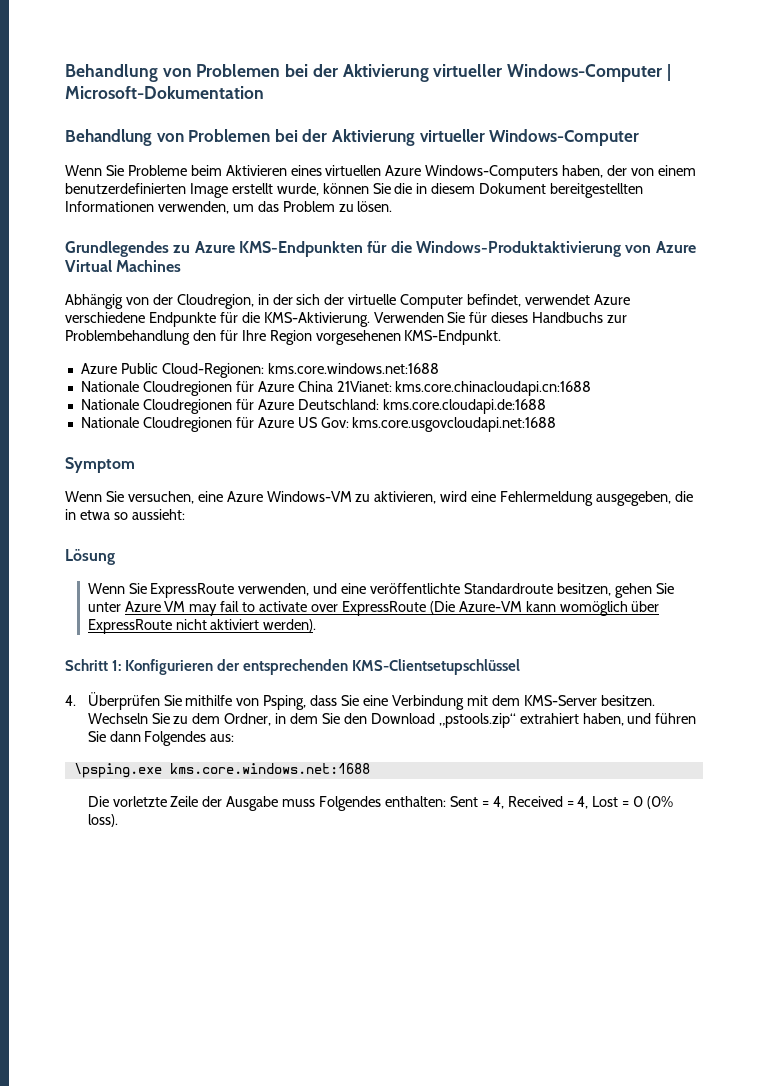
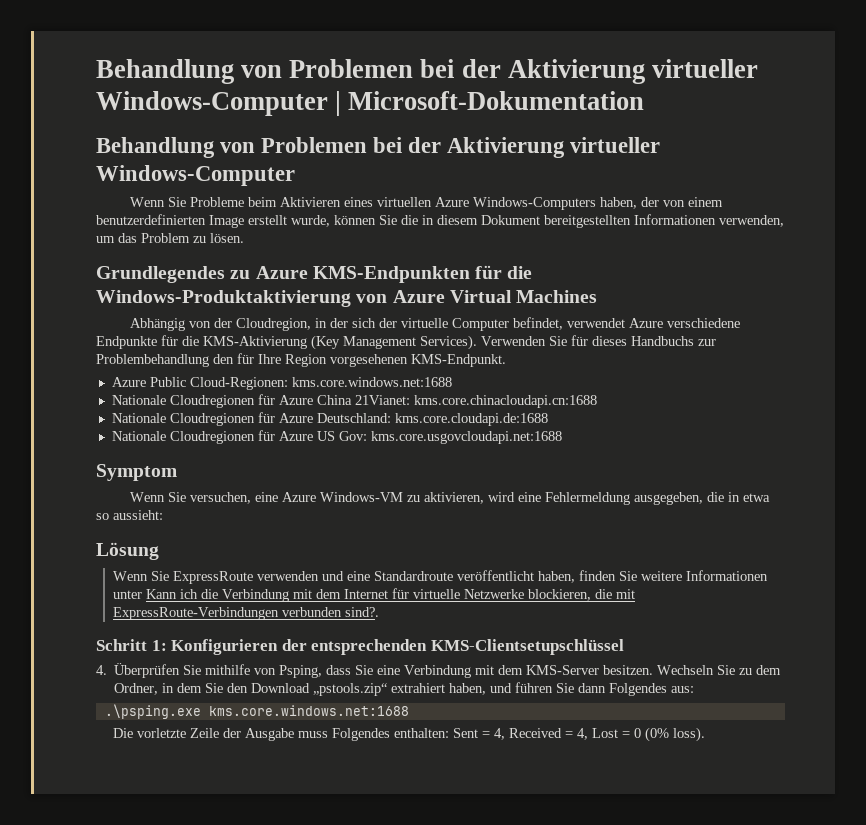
- Abhängig von der Cloudregion, in der sich der virtuelle Computer befindet, verwendet Azure verschiedene Endpunkte für die KMS-Aktivierung.
+ Abhängig von der Cloudregion, in der sich der virtuelle Computer befindet, verwendet Azure verschiedene Endpunkte für die KMS-Aktivierung (Key Management Services).
- Wenn Sie ExpressRoute verwenden, und eine veröffentlichte Standardroute besitzen, gehen Sie unter Azure VM may fail to activate over ExpressRoute (Die Azure-VM kann womöglich über ExpressRoute nicht aktiviert werden).
+ Wenn Sie ExpressRoute verwenden und eine Standardroute veröffentlicht haben, finden Sie weitere Informationen unter Kann ich die Verbindung mit dem Internet für virtuelle Netzwerke blockieren, die mit ExpressRoute-Verbindungen verbunden sind?.
- \psping.exe kms.core.windows.net:1688
+ .\psping.exe kms.core.windows.net:1688

